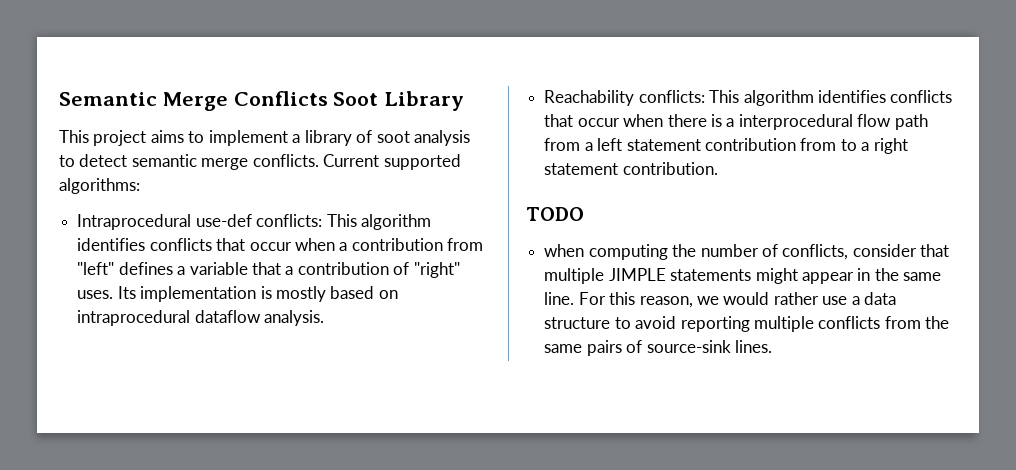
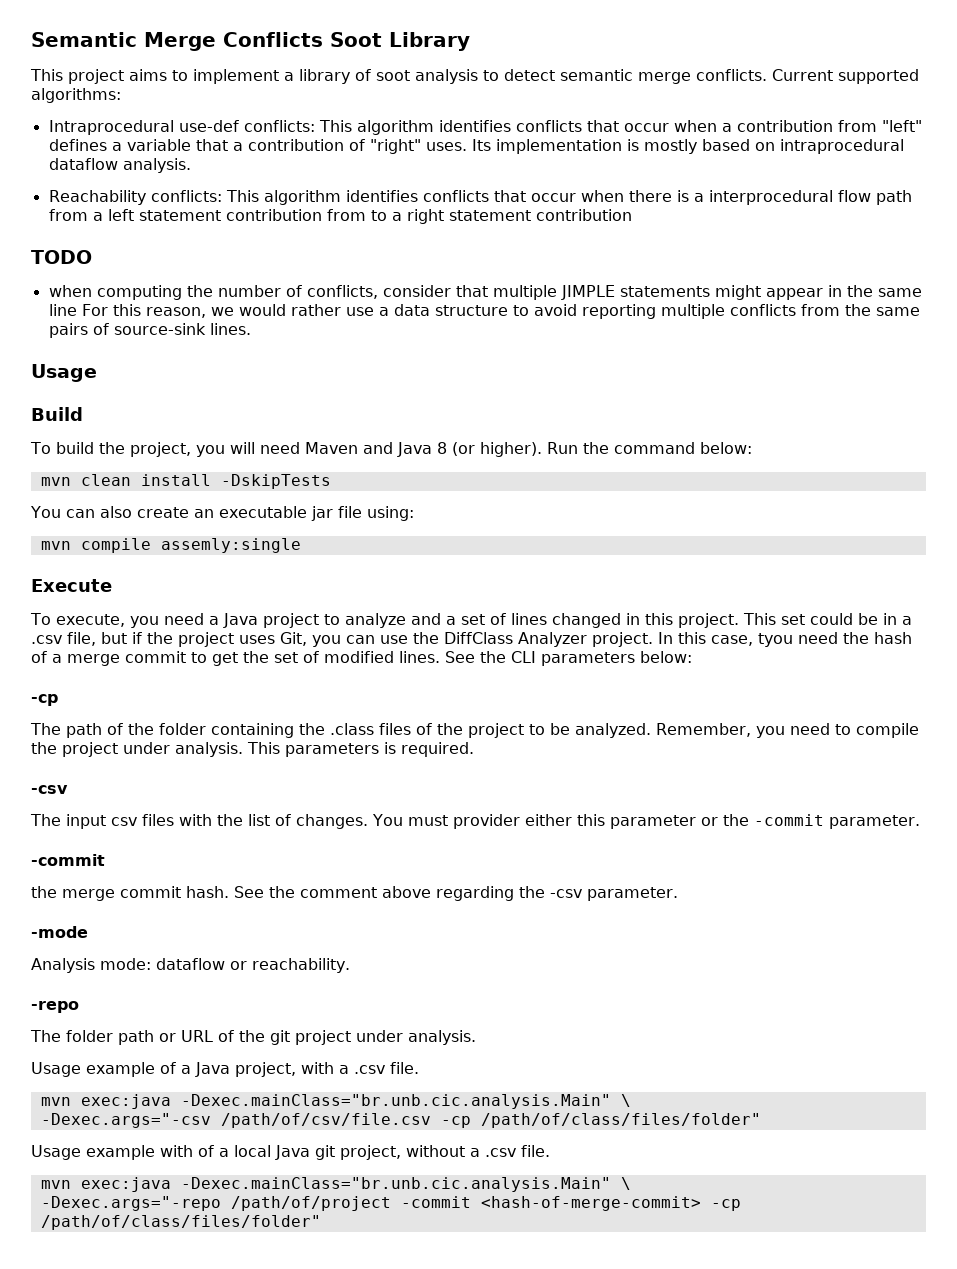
- Reachability conflicts: This algorithm identifies conflicts that occur when there is a interprocedural flow path from a left statement contribution from to a right statement contribution.
+ Reachability conflicts: This algorithm identifies conflicts that occur when there is a interprocedural flow path from a left statement contribution from to a right statement contribution
- when computing the number of conflicts, consider that multiple JIMPLE statements might appear in the same line. For this reason, we would rather use a data structure to avoid reporting multiple conflicts from the same pairs of source-sink lines.
+ when computing the number of conflicts, consider that multiple JIMPLE statements might appear in the same line For this reason, we would rather use a data structure to avoid reporting multiple conflicts from the same pairs of source-sink lines.
+ Usage
+ Build
+ To build the project, you will need Maven and Java 8 (or higher). Run the command below:
+ mvn clean install -DskipTests
+ You can also create an executable jar file using:
+ mvn compile assemly:single
+ Execute
+ To execute, you need a Java project to analyze and a set of lines changed in this project. This set could be in a .csv file, but if the project uses Git, you can use the DiffClass Analyzer project. In this case, tyou need the hash of a merge commit to get the set of modified lines. See the CLI parameters below:
+ -cp
+ The path of the folder containing the .class files of the project to be analyzed. Remember, you need to compile the project under analysis. This parameters is required.
+ -csv
+ The input csv files with the list of changes. You must provider either this parameter or the -commit parameter.
+ -commit
+ the merge commit hash. See the comment above regarding the -csv parameter.
+ -mode
+ Analysis mode: dataflow or reachability.
+ -repo
+ The folder path or URL of the git project under analysis.
+ Usage example of a Java project, with a .csv file.
+ mvn exec:java -Dexec.mainClass="br.unb.cic.analysis.Main" \
+ -Dexec.args="-csv /path/of/csv/file.csv -cp /path/of/class/files/folder"
+ Usage example with of a local Java git project, without a .csv file.
+ mvn exec:java -Dexec.mainClass="br.unb.cic.analysis.Main" \
+ -Dexec.args="-repo /path/of/project -commit <hash-of-merge-commit> -cp /path/of/class/files/folder"

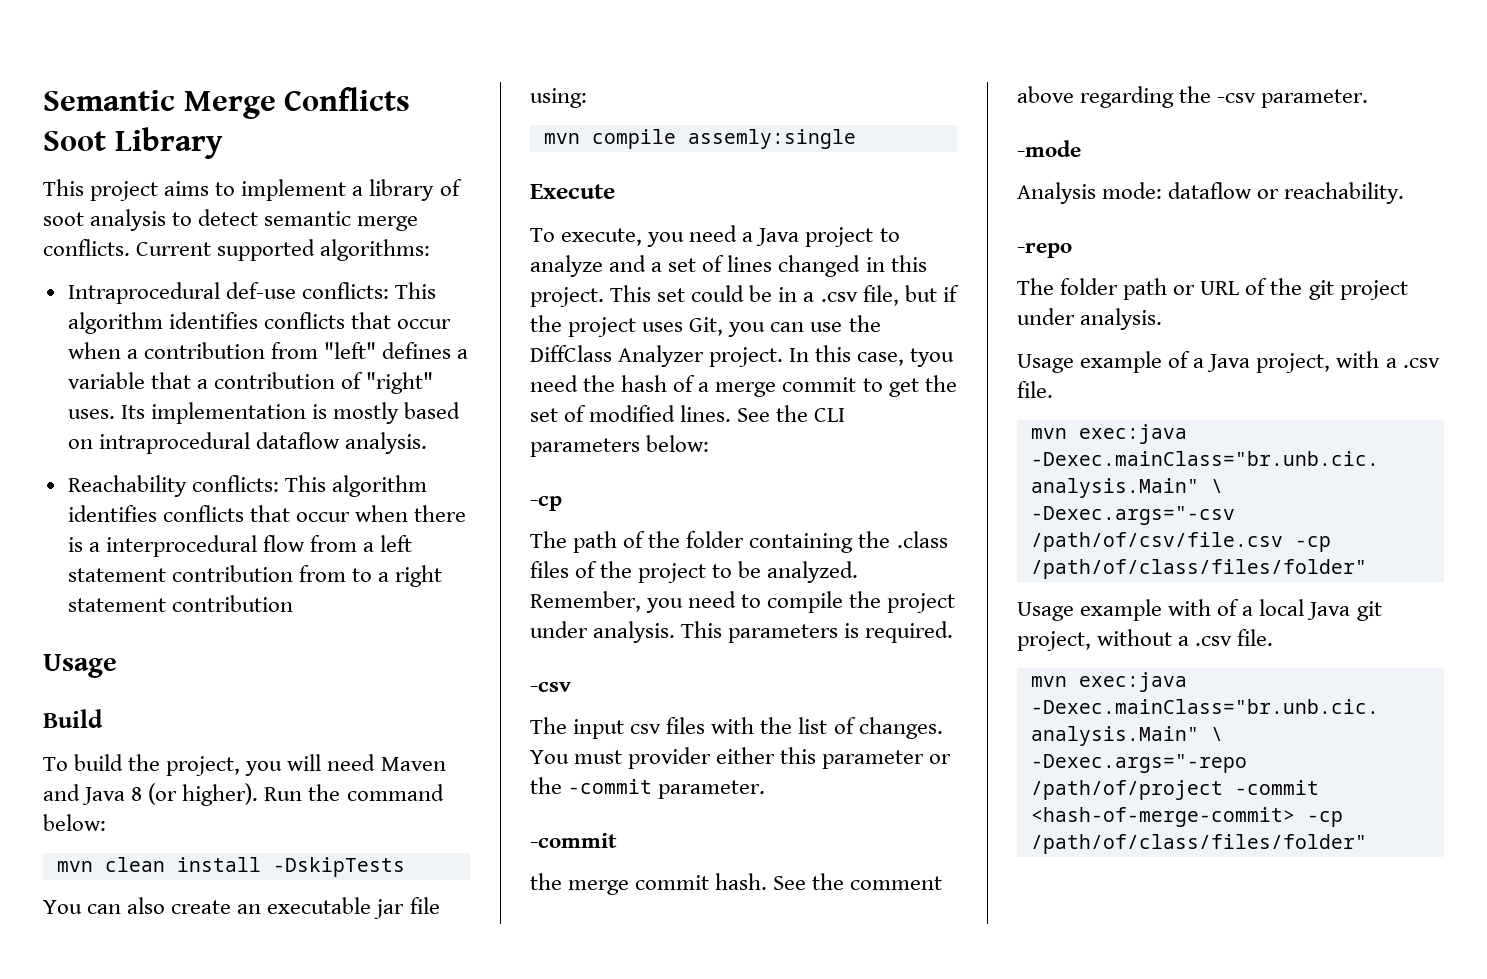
- Intraprocedural use-def conflicts: This algorithm identifies conflicts that occur when a contribution from "left" defines a variable that a contribution of "right" uses.
+ Intraprocedural def-use conflicts: This algorithm identifies conflicts that occur when a contribution from "left" defines a variable that a contribution of "right" uses.
- Reachability conflicts: This algorithm identifies conflicts that occur when there is a interprocedural flow path from a left statement contribution from to a right statement contribution
+ Reachability conflicts: This algorithm identifies conflicts that occur when there is a interprocedural flow from a left statement contribution from to a right statement contribution
- TODO
- when computing the number of conflicts, consider that multiple JIMPLE statements might appear in the same line For this reason, we would rather use a data structure to avoid reporting multiple conflicts from the same pairs of source-sink lines.

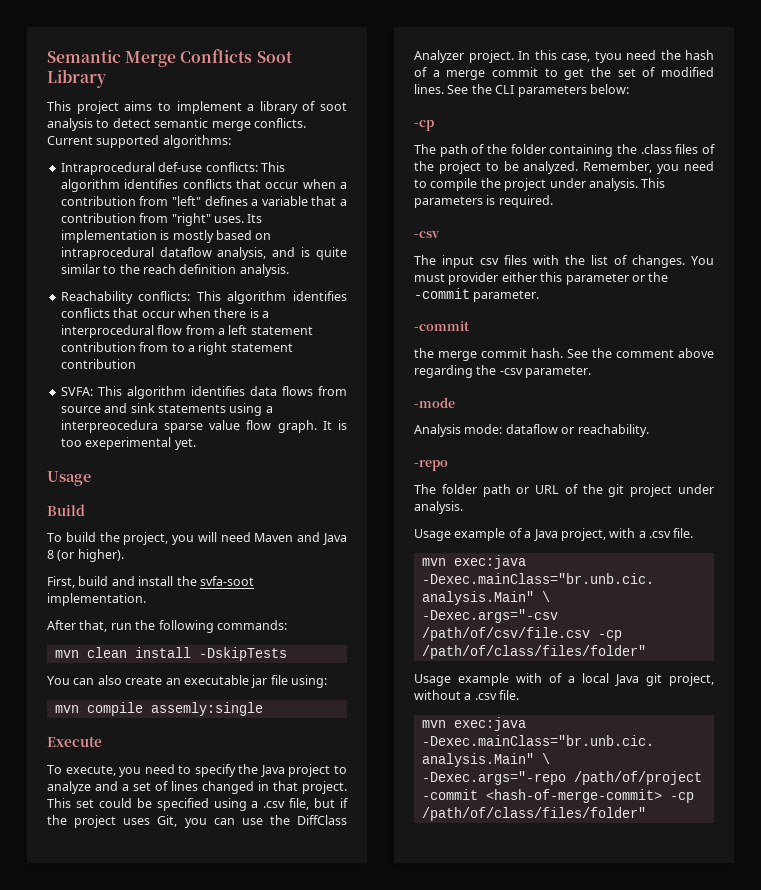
- Intraprocedural def-use conflicts: This algorithm identifies conflicts that occur when a contribution from "left" defines a variable that a contribution of "right" uses.
+ Intraprocedural def-use conflicts: This algorithm identifies conflicts that occur when a contribution from "left" defines a variable that a contribution from "right" uses.
- Its implementation is mostly based on intraprocedural dataflow analysis.
+ Its implementation is mostly based on intraprocedural dataflow analysis, and is quite similar to the reach definition analysis.
+ SVFA: This algorithm identifies data flows from source and sink statements using a interpreocedura sparse value flow graph. It is too exeperimental yet.
- To build the project, you will need Maven and Java 8 (or higher). Run the command below:
+ To build the project, you will need Maven and Java 8 (or higher).
+ First, build and install the svfa-soot implementation.
+ After that, run the following commands:
- To execute, you need a Java project to analyze and a set of lines changed in this project.
+ To execute, you need to specify the Java project to analyze and a set of lines changed in that project.
- This set could be in a .csv file, but if the project uses Git, you can use the DiffClass Analyzer project.
+ This set could be specified using a .csv file, but if the project uses Git, you can use the DiffClass Analyzer project.

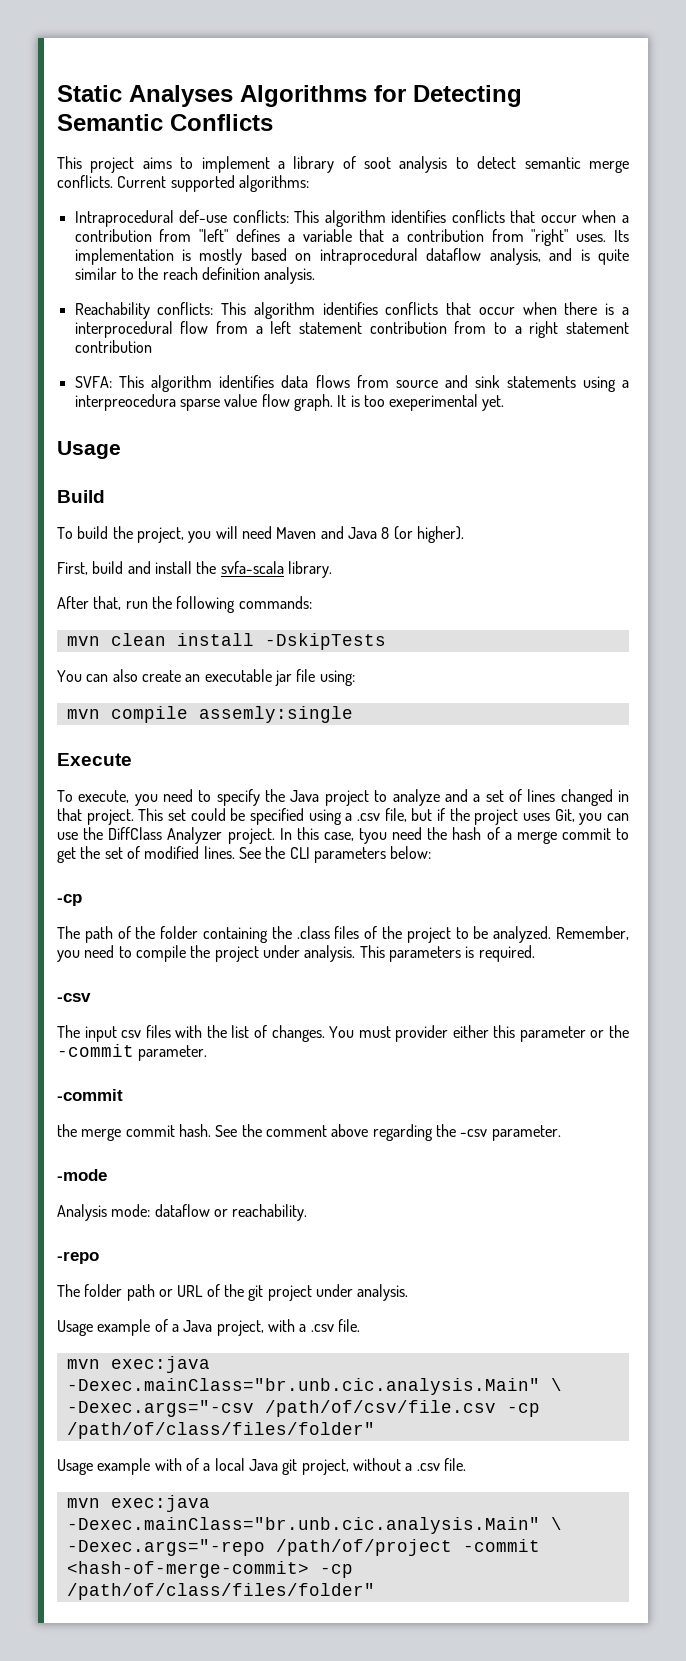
- Semantic Merge Conflicts Soot Library
+ Static Analyses Algorithms for Detecting Semantic Conflicts
- First, build and install the svfa-soot implementation.
+ First, build and install the svfa-scala library.

